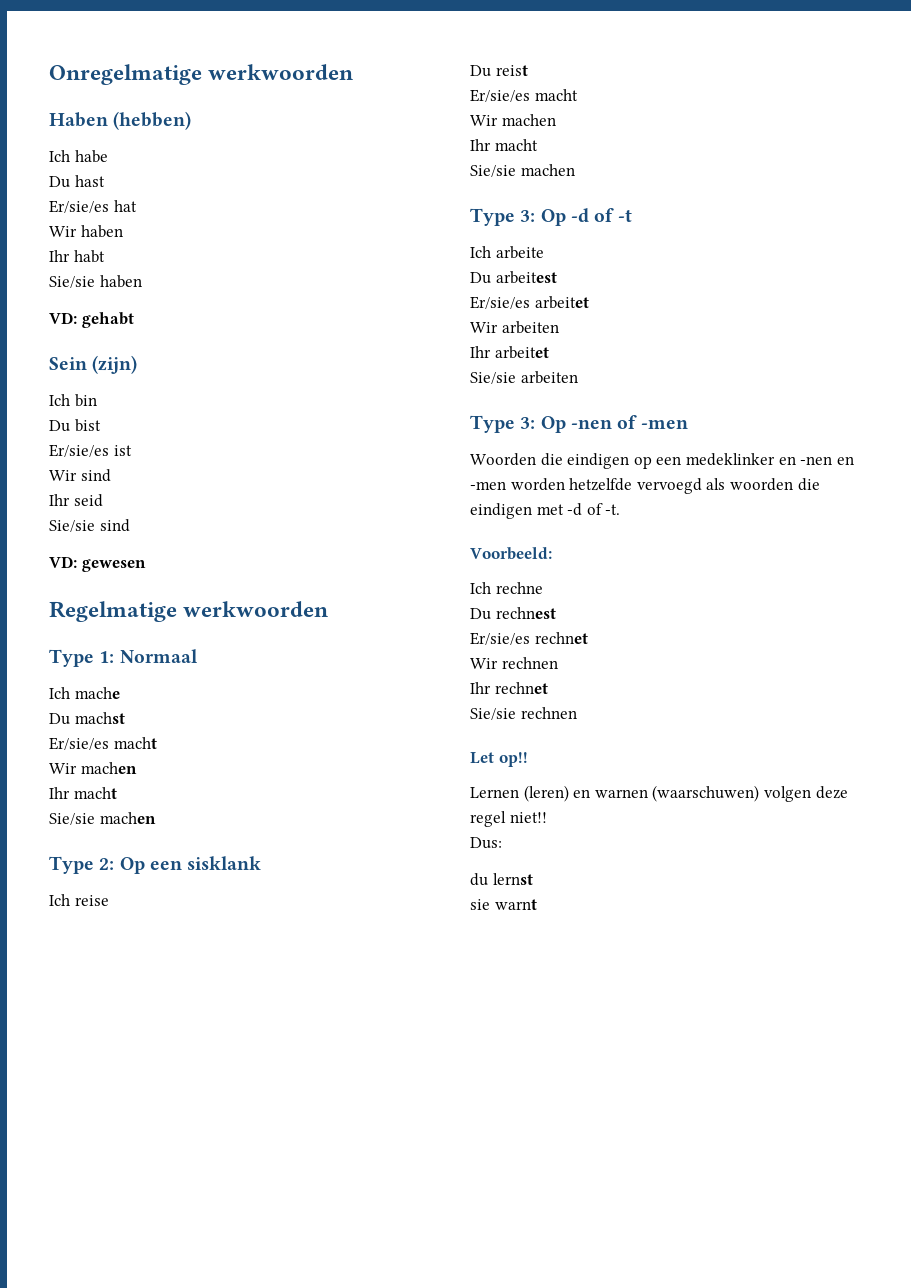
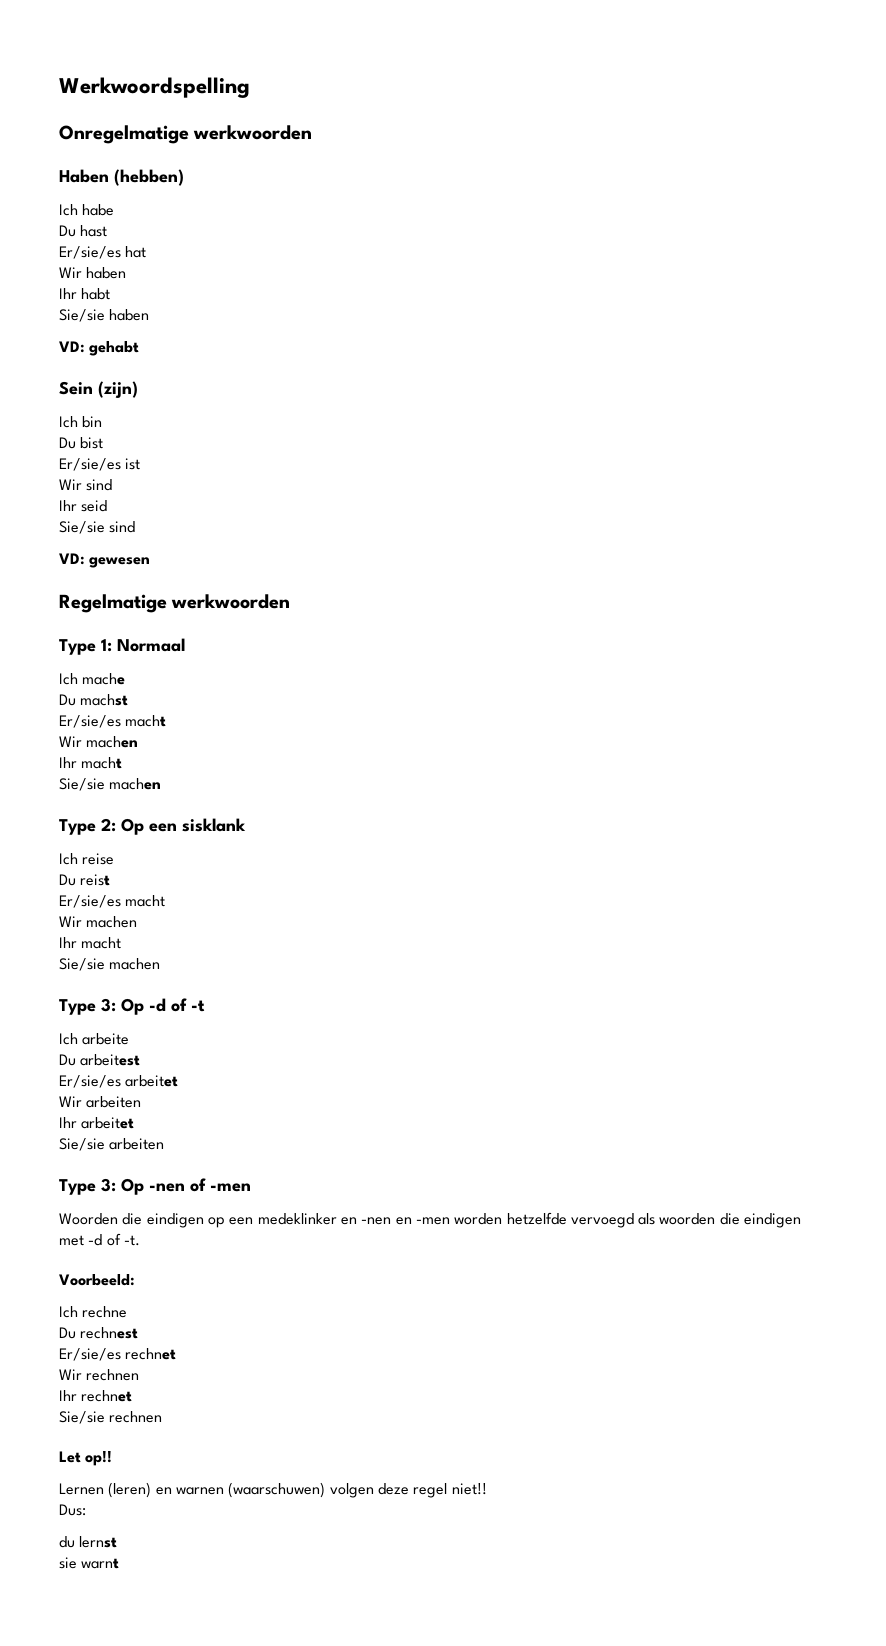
+ Werkwoordspelling

